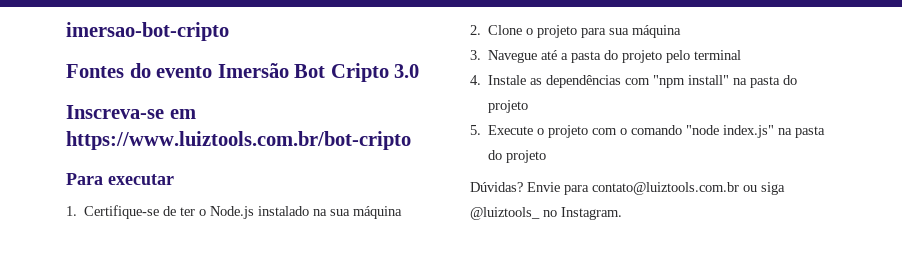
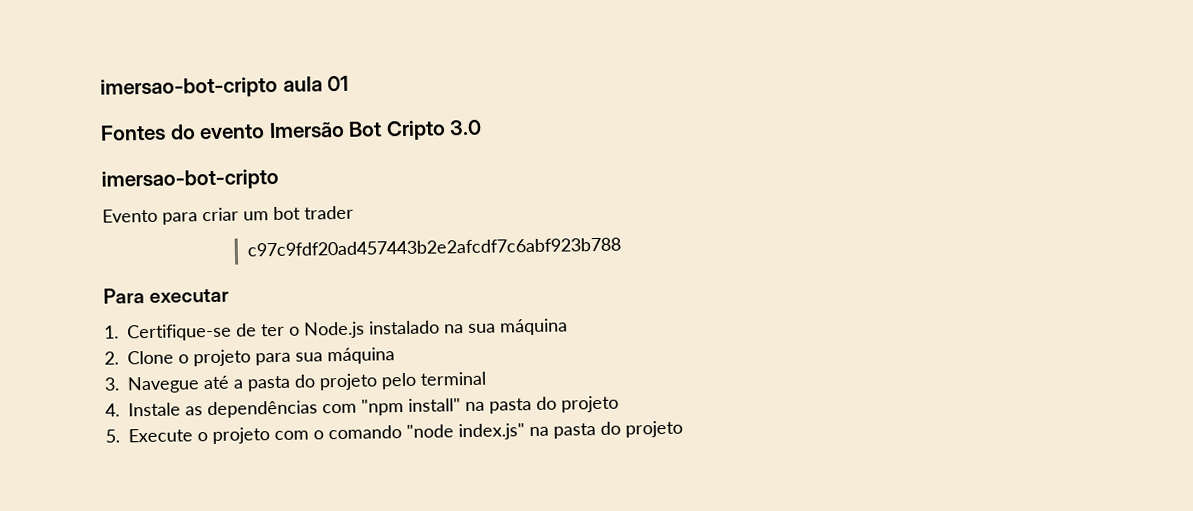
- imersao-bot-cripto
+ imersao-bot-cripto aula 01
  Fontes do evento Imersão Bot Cripto 3.0
- Inscreva-se em https://www.luiztools.com.br/bot-cripto
+ imersao-bot-cripto
+ Evento para criar um bot trader
+ c97c9fdf20ad457443b2e2afcdf7c6abf923b788
- Dúvidas? Envie para contato@luiztools.com.br ou siga @luiztools_ no Instagram.

